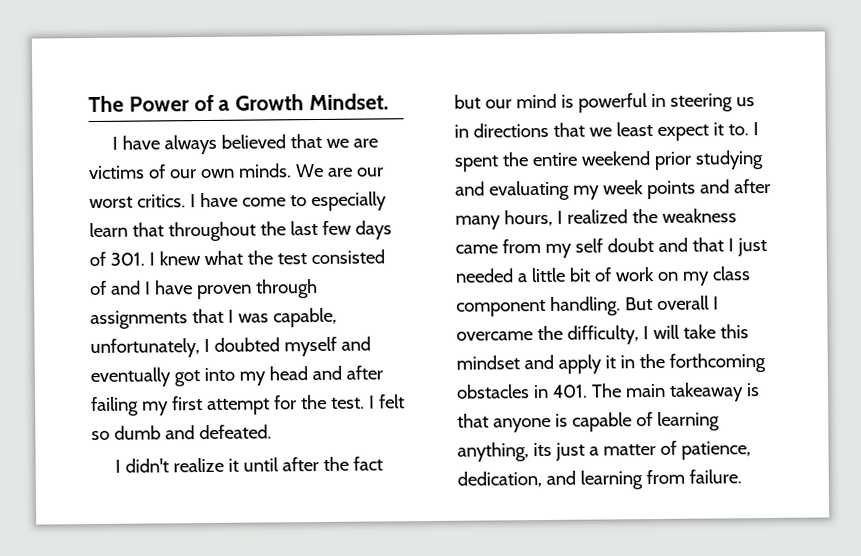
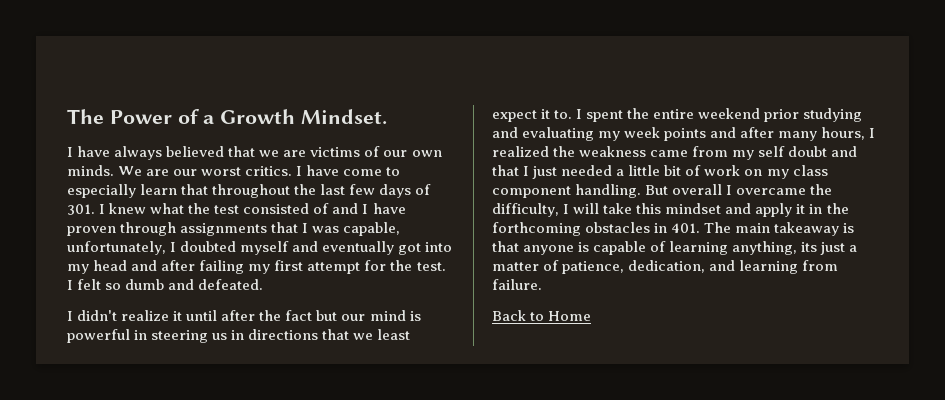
+ Back to Home

